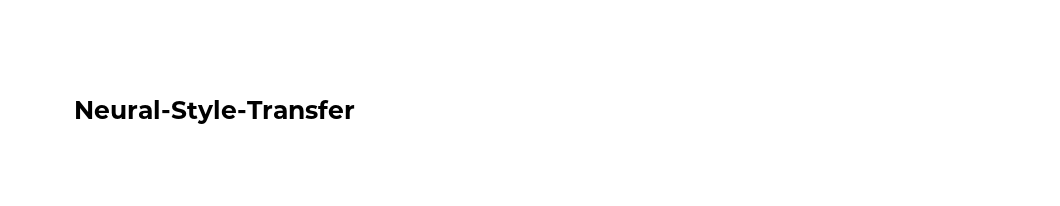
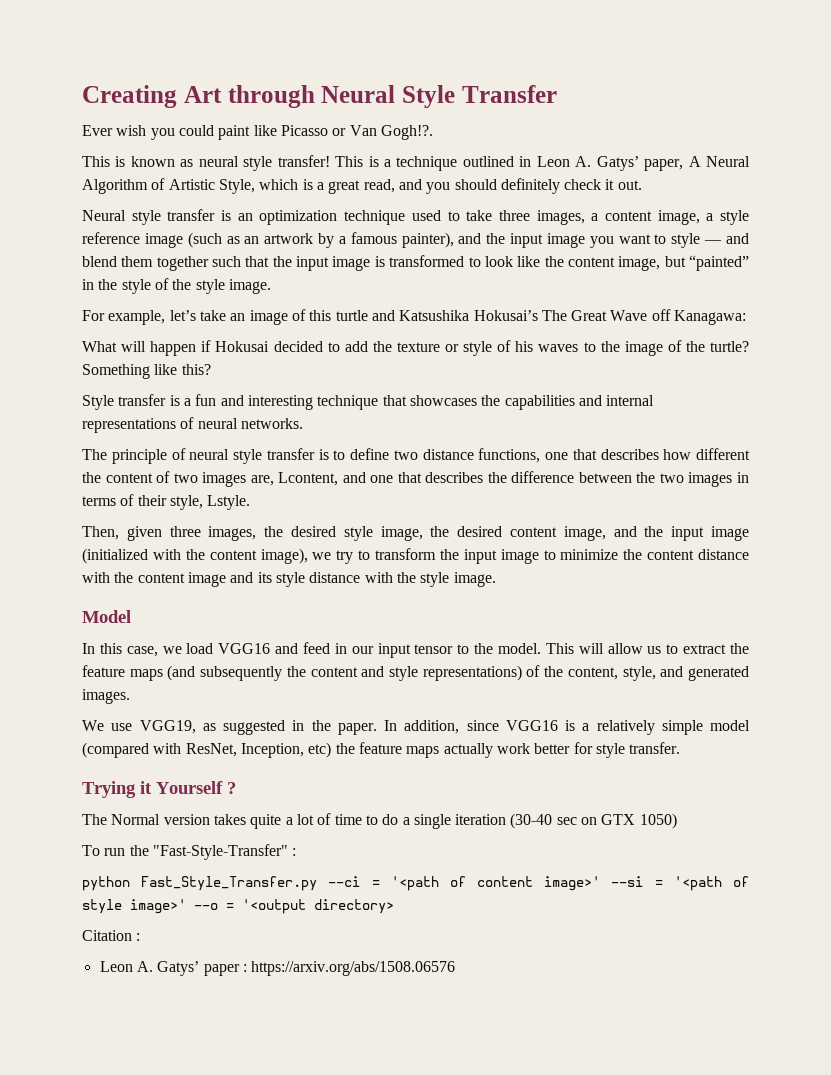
- Neural-Style-Transfer
+ Creating Art through Neural Style Transfer
+ Ever wish you could paint like Picasso or Van Gogh!?.
+ This is known as neural style transfer! This is a technique outlined in Leon A. Gatys’ paper, A Neural Algorithm of Artistic Style, which is a great read, and you should definitely check it out.
+ Neural style transfer is an optimization technique used to take three images, a content image, a style reference image (such as an artwork by a famous painter), and the input image you want to style — and blend them together such that the input image is transformed to look like the content image, but “painted” in the style of the style image.
+ For example, let’s take an image of this turtle and Katsushika Hokusai’s The Great Wave off Kanagawa:
+ What will happen if Hokusai decided to add the texture or style of his waves to the image of the turtle? Something like this?
+ Style transfer is a fun and interesting technique that showcases the capabilities and internal representations of neural networks.
+ The principle of neural style transfer is to define two distance functions, one that describes how different the content of two images are, Lcontent, and one that describes the difference between the two images in terms of their style, Lstyle.
+ Then, given three images, the desired style image, the desired content image, and the input image (initialized with the content image), we try to transform the input image to minimize the content distance with the content image and its style distance with the style image.
+ Model
+ In this case, we load VGG16 and feed in our input tensor to the model. This will allow us to extract the feature maps (and subsequently the content and style representations) of the content, style, and generated images.
+ We use VGG19, as suggested in the paper. In addition, since VGG16 is a relatively simple model (compared with ResNet, Inception, etc) the feature maps actually work better for style transfer.
+ Trying it Yourself ?
+ The Normal version takes quite a lot of time to do a single iteration (30-40 sec on GTX 1050)
+ To run the "Fast-Style-Transfer" :
+ python Fast_Style_Transfer.py --ci = '<path of content image>' --si = '<path of style image>' --o = '<output directory>
+ Citation :
+ Leon A. Gatys’ paper : https://arxiv.org/abs/1508.06576

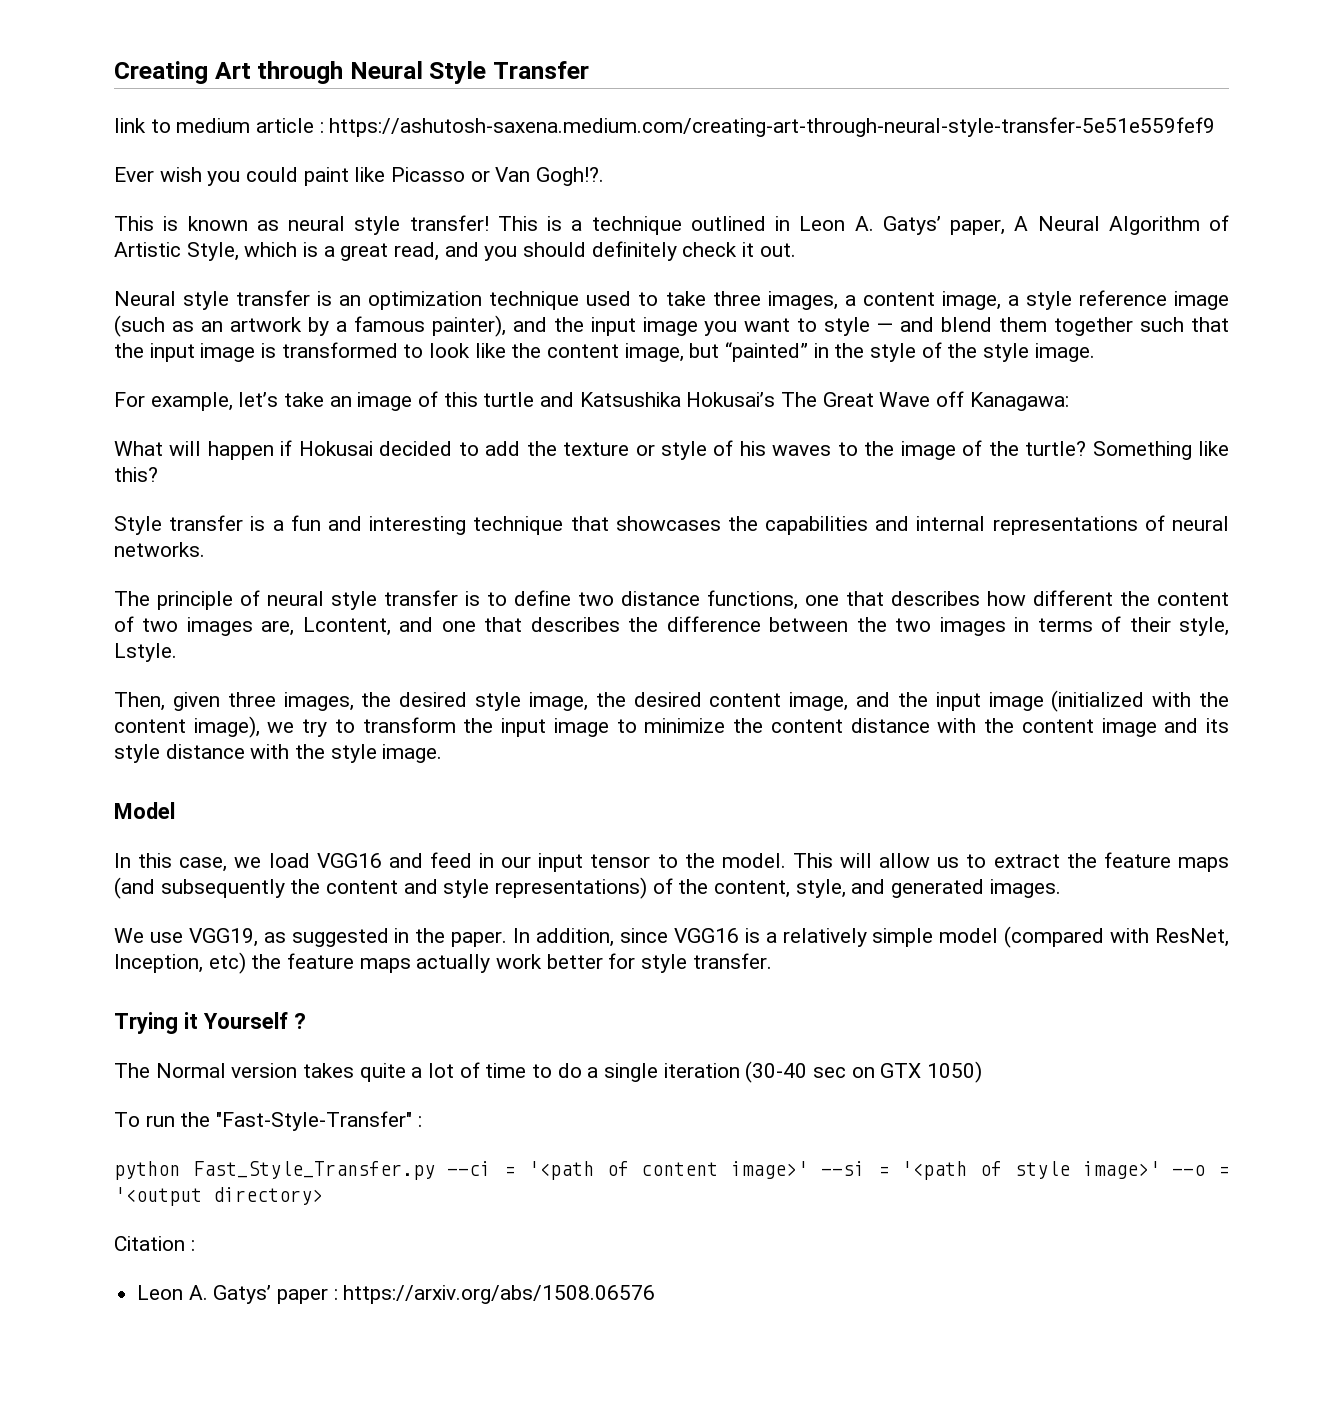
+ link to medium article : https://ashutosh-saxena.medium.com/creating-art-through-neural-style-transfer-5e51e559fef9

